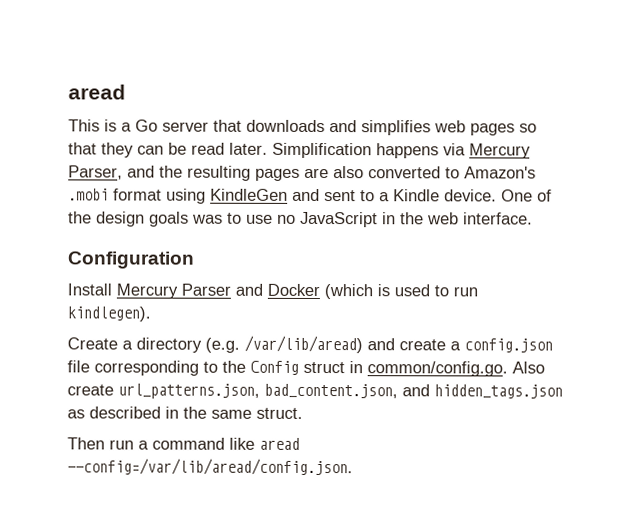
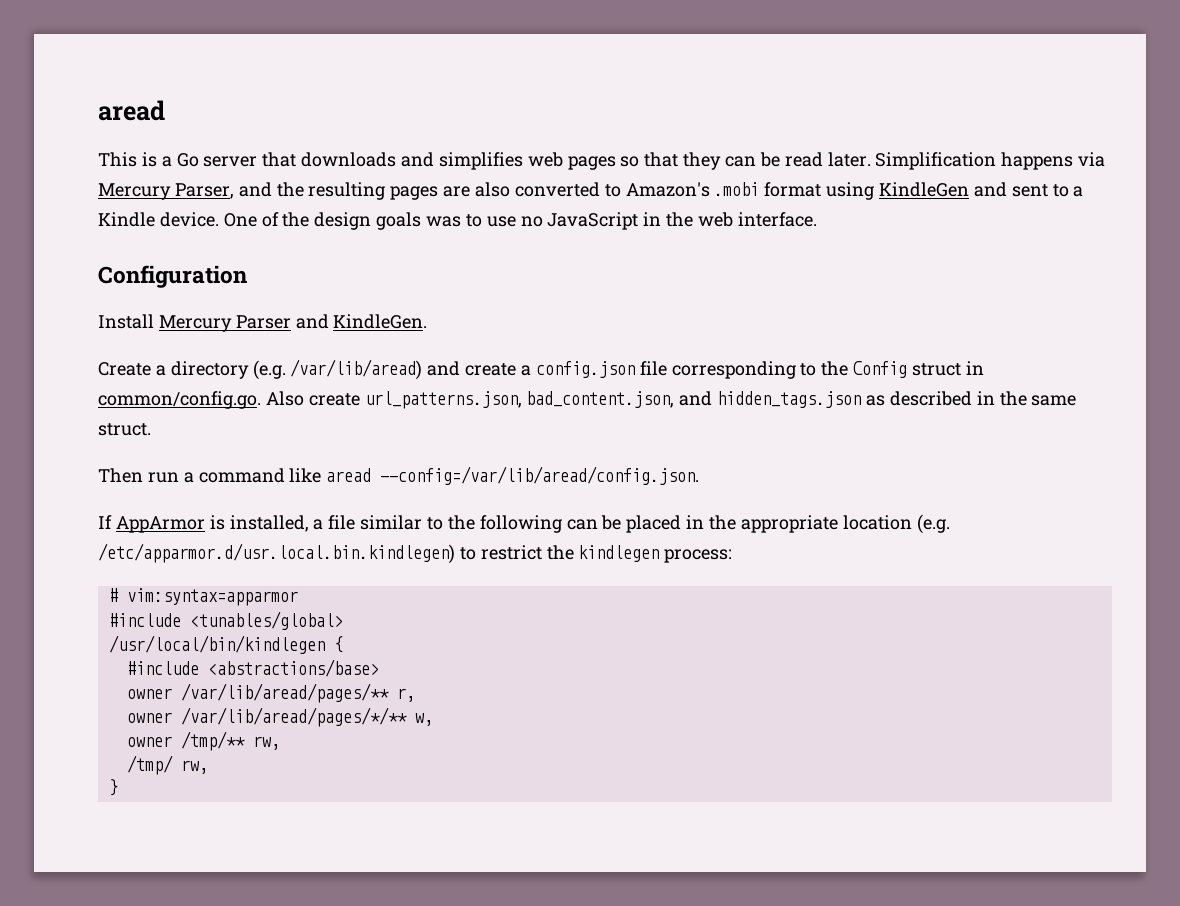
- Install Mercury Parser and Docker (which is used to run kindlegen).
+ Install Mercury Parser and KindleGen.
+ If AppArmor is installed, a file similar to the following can be placed in the appropriate location (e.g. /etc/apparmor.d/usr.local.bin.kindlegen) to restrict the kindlegen process:
+ # vim:syntax=apparmor
+ #include <tunables/global>
+ /usr/local/bin/kindlegen {
+ #include <abstractions/base>
+ owner /var/lib/aread/pages/** r,
+ owner /var/lib/aread/pages/*/** w,
+ owner /tmp/** rw,
+ /tmp/ rw,
+ }

